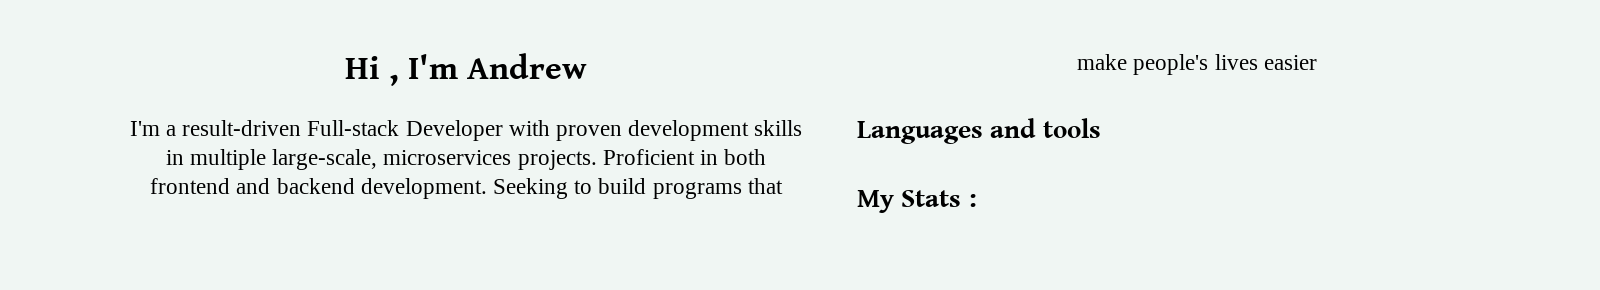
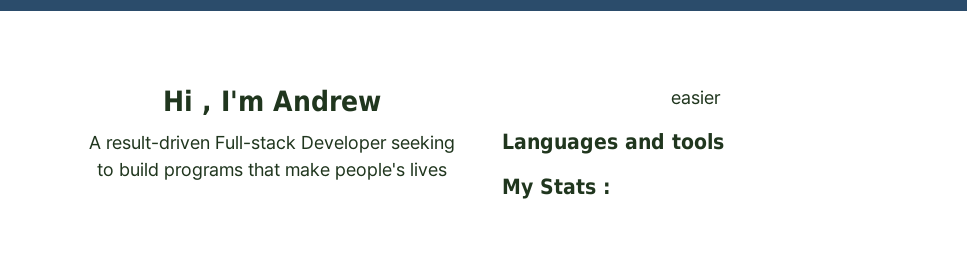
- I'm a result-driven Full-stack Developer with proven development skills in multiple large-scale, microservices projects. Proficient in both frontend and backend development. Seeking to build programs that make people's lives easier
+ A result-driven Full-stack Developer seeking to build programs that make people's lives easier

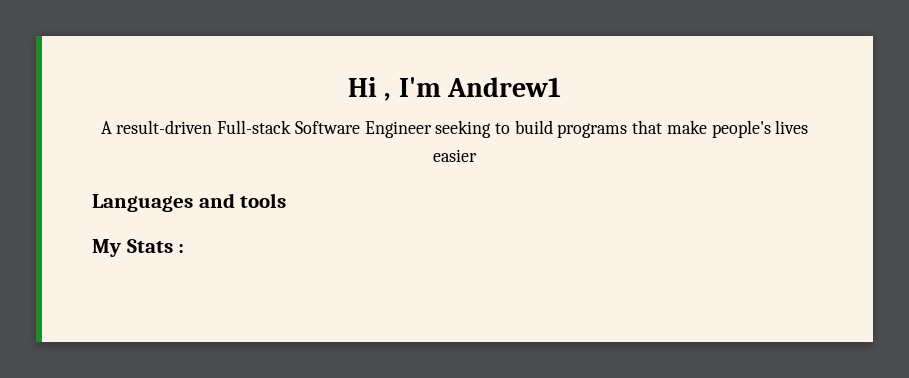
- Hi , I'm Andrew
+ Hi , I'm Andrew1
- A result-driven Full-stack Developer seeking to build programs that make people's lives easier
+ A result-driven Full-stack Software Engineer seeking to build programs that make people's lives easier

